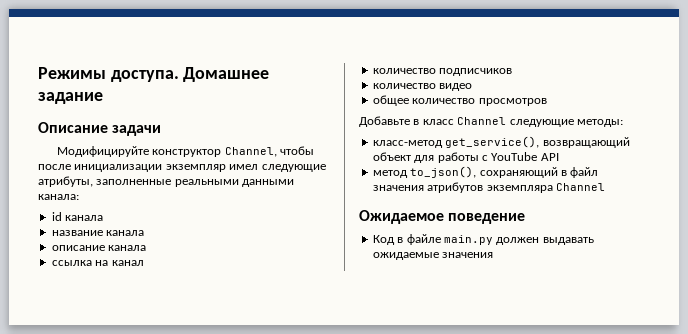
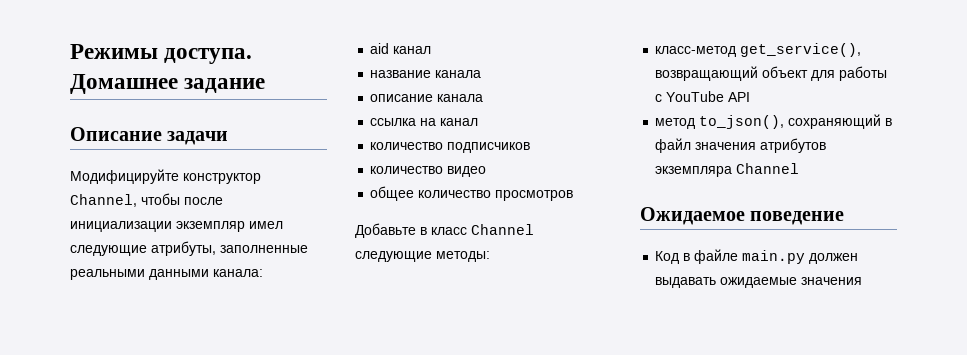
- id канала
+ аid канал

